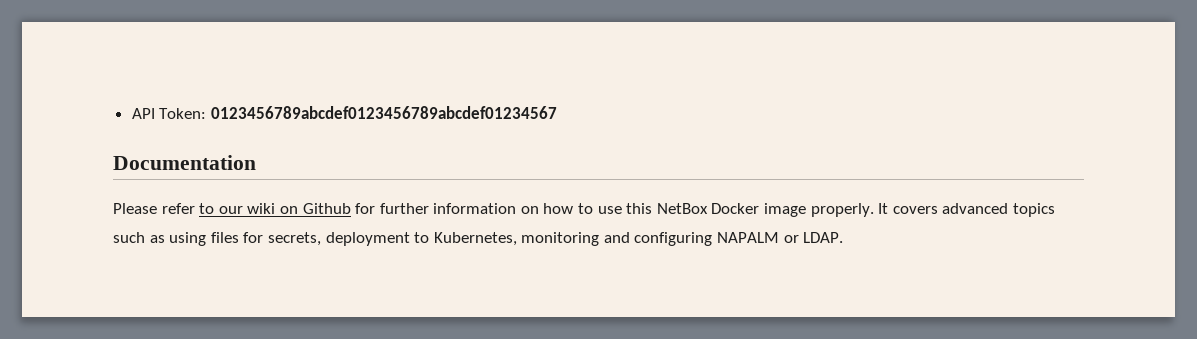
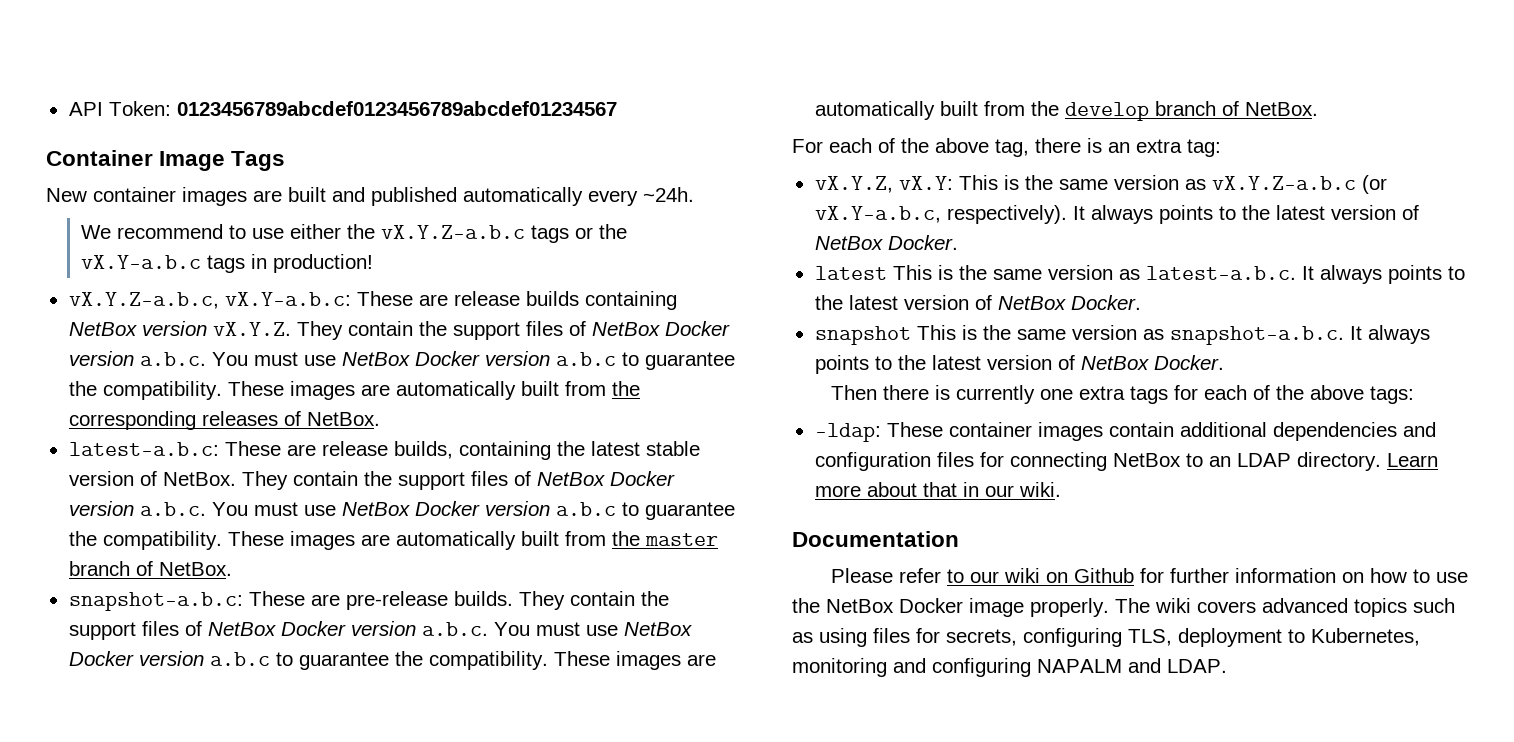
+ Container Image Tags
+ New container images are built and published automatically every ~24h.
+ We recommend to use either the vX.Y.Z-a.b.c tags or the vX.Y-a.b.c tags in production!
+ vX.Y.Z-a.b.c, vX.Y-a.b.c: These are release builds containing NetBox version vX.Y.Z. They contain the support files of NetBox Docker version a.b.c. You must use NetBox Docker version a.b.c to guarantee the compatibility. These images are automatically built from the corresponding releases of NetBox.
+ latest-a.b.c: These are release builds, containing the latest stable version of NetBox. They contain the support files of NetBox Docker version a.b.c. You must use NetBox Docker version a.b.c to guarantee the compatibility. These images are automatically built from the master branch of NetBox.
+ snapshot-a.b.c: These are pre-release builds. They contain the support files of NetBox Docker version a.b.c. You must use NetBox Docker version a.b.c to guarantee the compatibility. These images are automatically built from the develop branch of NetBox.
+ For each of the above tag, there is an extra tag:
+ vX.Y.Z, vX.Y: This is the same version as vX.Y.Z-a.b.c (or vX.Y-a.b.c, respectively). It always points to the latest version of NetBox Docker.
+ latest This is the same version as latest-a.b.c. It always points to the latest version of NetBox Docker.
+ snapshot This is the same version as snapshot-a.b.c. It always points to the latest version of NetBox Docker.
+ Then there is currently one extra tags for each of the above tags:
+ -ldap: These container images contain additional dependencies and configuration files for connecting NetBox to an LDAP directory. Learn more about that in our wiki.
- Please refer to our wiki on Github for further information on how to use this NetBox Docker image properly.
+ Please refer to our wiki on Github for further information on how to use the NetBox Docker image properly.
- It covers advanced topics such as using files for secrets, deployment to Kubernetes, monitoring and configuring NAPALM or LDAP.
+ The wiki covers advanced topics such as using files for secrets, configuring TLS, deployment to Kubernetes, monitoring and configuring NAPALM and LDAP.

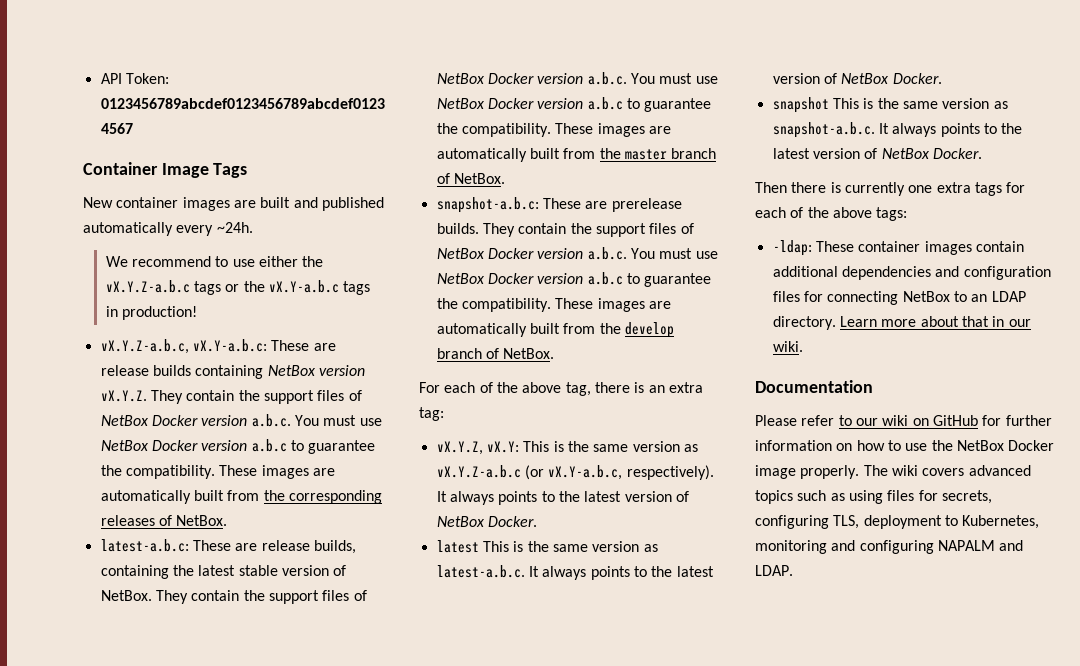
- snapshot-a.b.c: These are pre-release builds.
+ snapshot-a.b.c: These are prerelease builds.
- Please refer to our wiki on Github for further information on how to use the NetBox Docker image properly.
+ Please refer to our wiki on GitHub for further information on how to use the NetBox Docker image properly.

